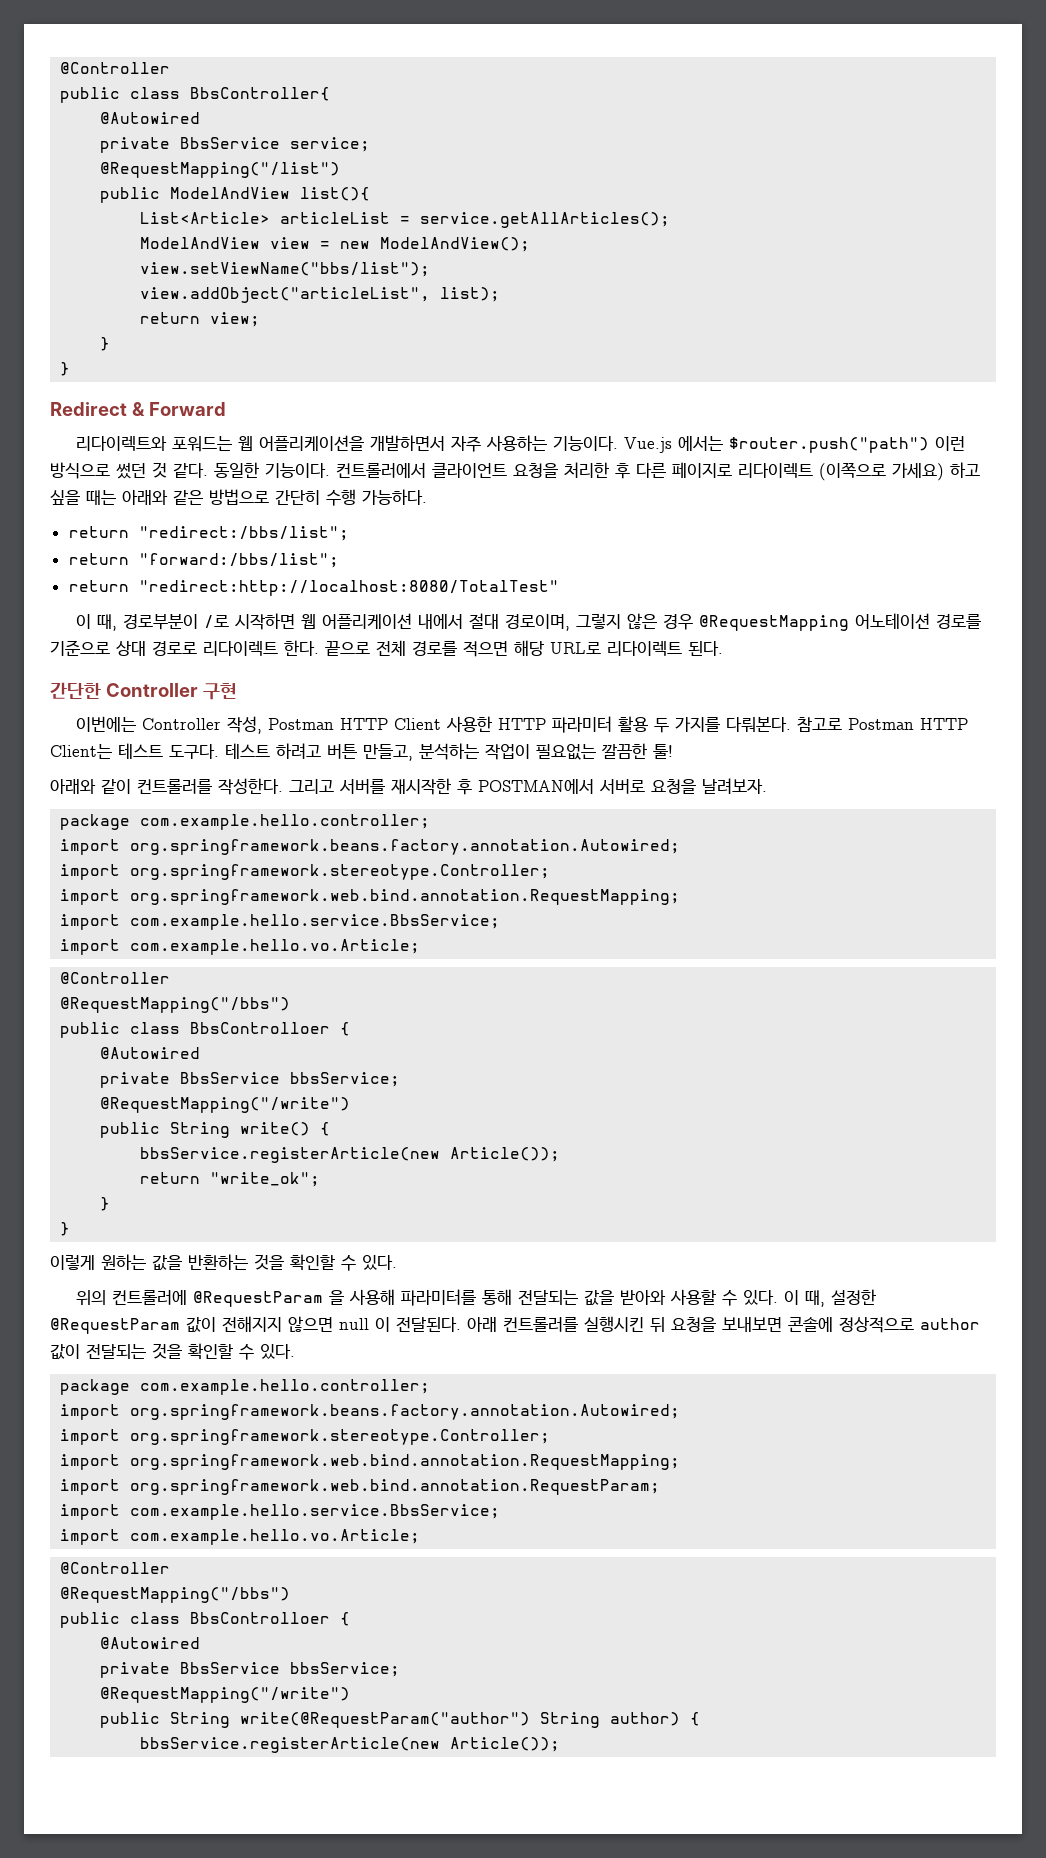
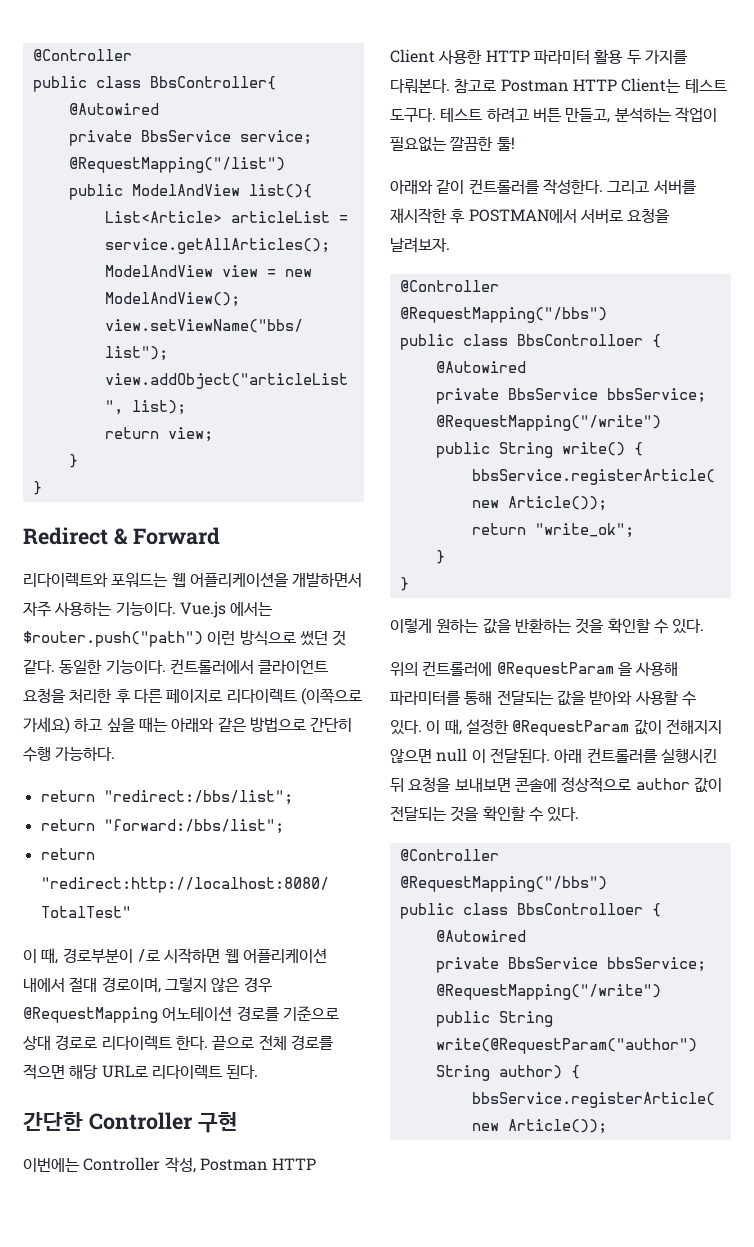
  그리고 서버를 재시작한 후 POSTMAN에서 서버로 요청을 날려보자.
- package com.example.hello.controller;
- import org.springframework.beans.factory.annotation.Autowired;
- import org.springframework.stereotype.Controller;
- import org.springframework.web.bind.annotation.RequestMapping;
- import com.example.hello.service.BbsService;
- import com.example.hello.vo.Article;
  아래 컨트롤러를 실행시킨 뒤 요청을 보내보면 콘솔에 정상적으로 author 값이 전달되는 것을 확인할 수 있다.
- package com.example.hello.controller;
- import org.springframework.beans.factory.annotation.Autowired;
- import org.springframework.stereotype.Controller;
- import org.springframework.web.bind.annotation.RequestMapping;
- import org.springframework.web.bind.annotation.RequestParam;
- import com.example.hello.service.BbsService;
- import com.example.hello.vo.Article;

